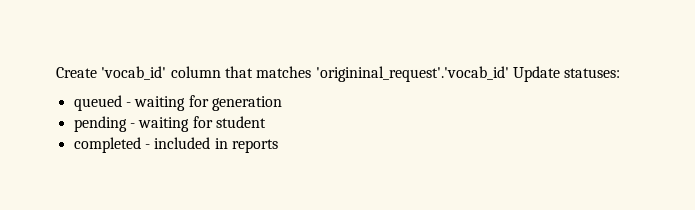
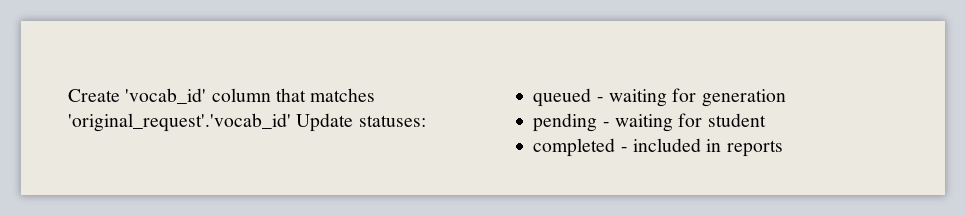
- Create 'vocab_id' column that matches 'origininal_request'.'vocab_id' Update statuses:
+ Create 'vocab_id' column that matches 'original_request'.'vocab_id' Update statuses:

